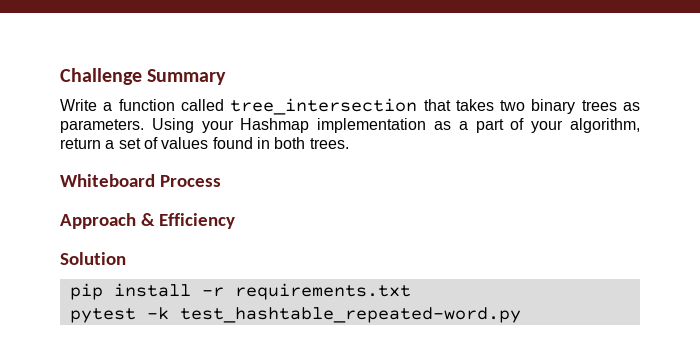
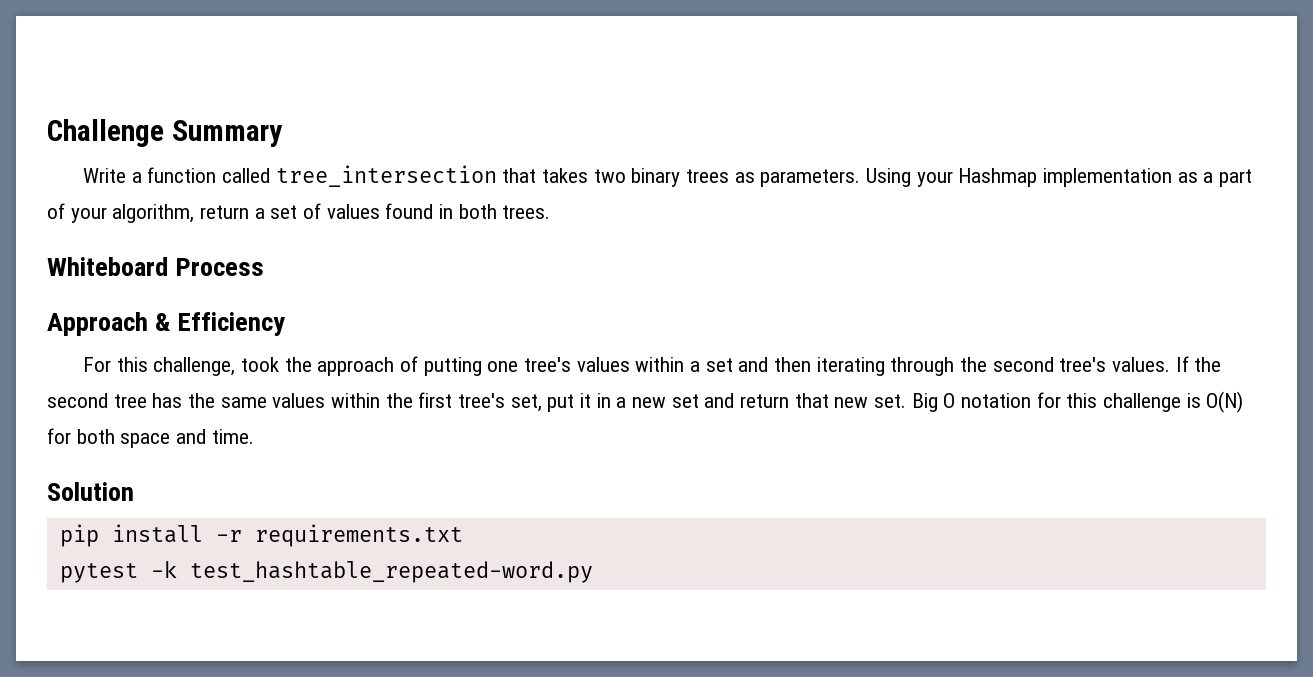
+ For this challenge, took the approach of putting one tree's values within a set and then iterating through the second tree's values. If the second tree has the same values within the first tree's set, put it in a new set and return that new set. Big O notation for this challenge is O(N) for both space and time.

